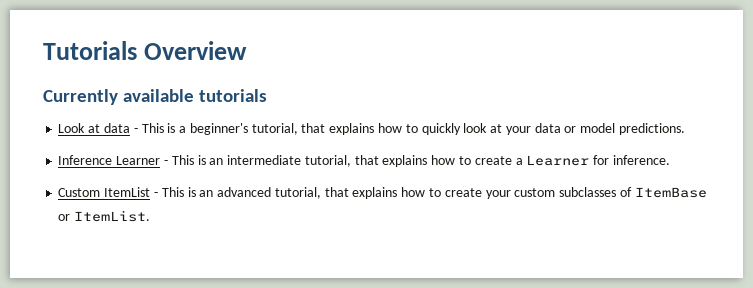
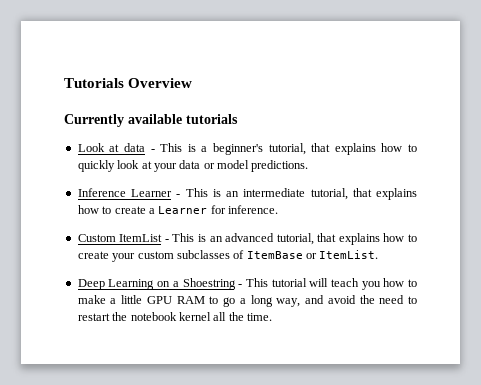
+ Deep Learning on a Shoestring - This tutorial will teach you how to make a little GPU RAM to go a long way, and avoid the need to restart the notebook kernel all the time.

